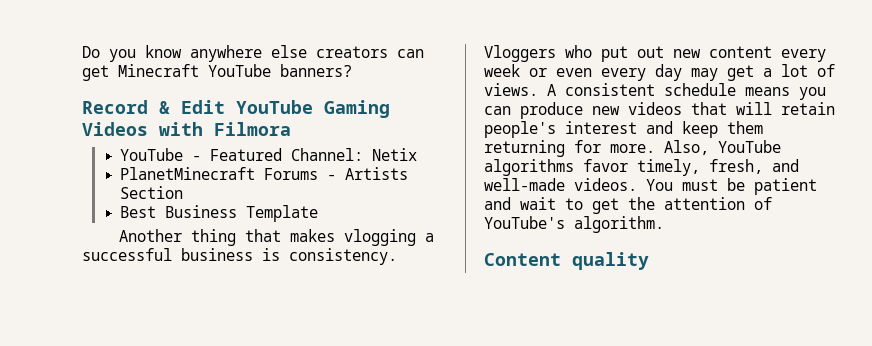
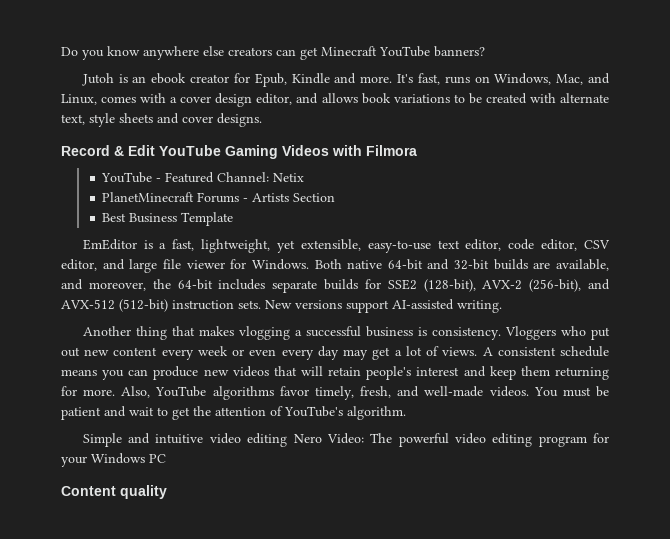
+ Jutoh is an ebook creator for Epub, Kindle and more. It's fast, runs on Windows, Mac, and Linux, comes with a cover design editor, and allows book variations to be created with alternate text, style sheets and cover designs.
+ EmEditor is a fast, lightweight, yet extensible, easy-to-use text editor, code editor, CSV editor, and large file viewer for Windows. Both native 64-bit and 32-bit builds are available, and moreover, the 64-bit includes separate builds for SSE2 (128-bit), AVX-2 (256-bit), and AVX-512 (512-bit) instruction sets. New versions support AI-assisted writing.
+ Simple and intuitive video editing Nero Video: The powerful video editing program for your Windows PC

